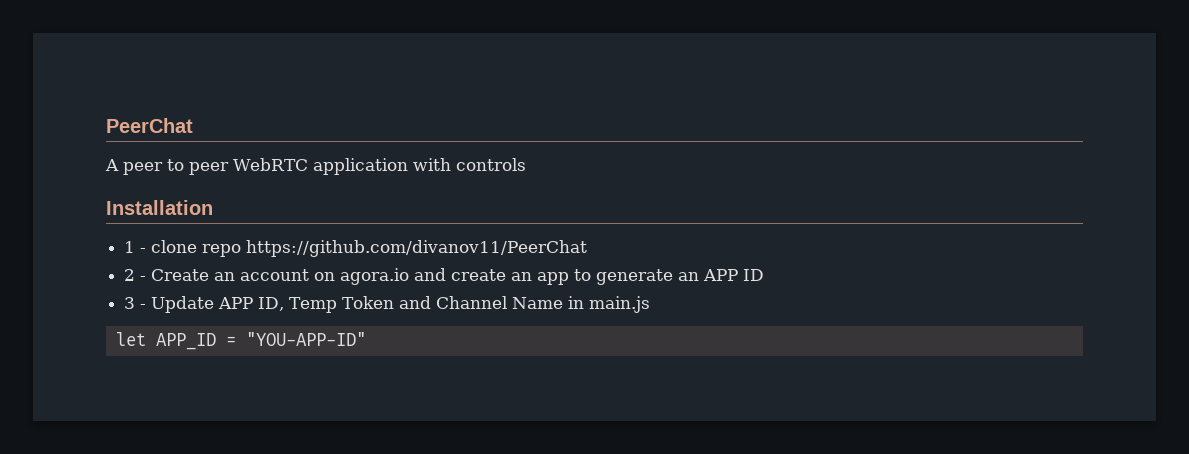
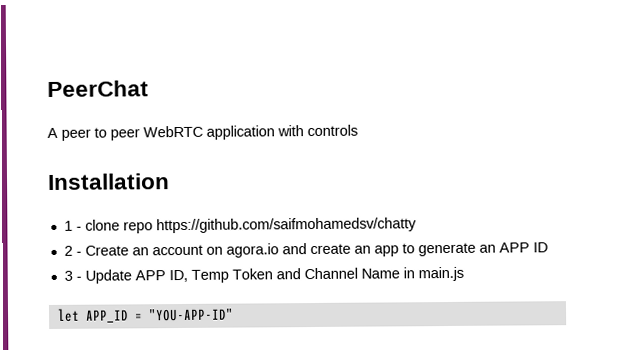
- 1 - clone repo https://github.com/divanov11/PeerChat
+ 1 - clone repo https://github.com/saifmohamedsv/chatty

